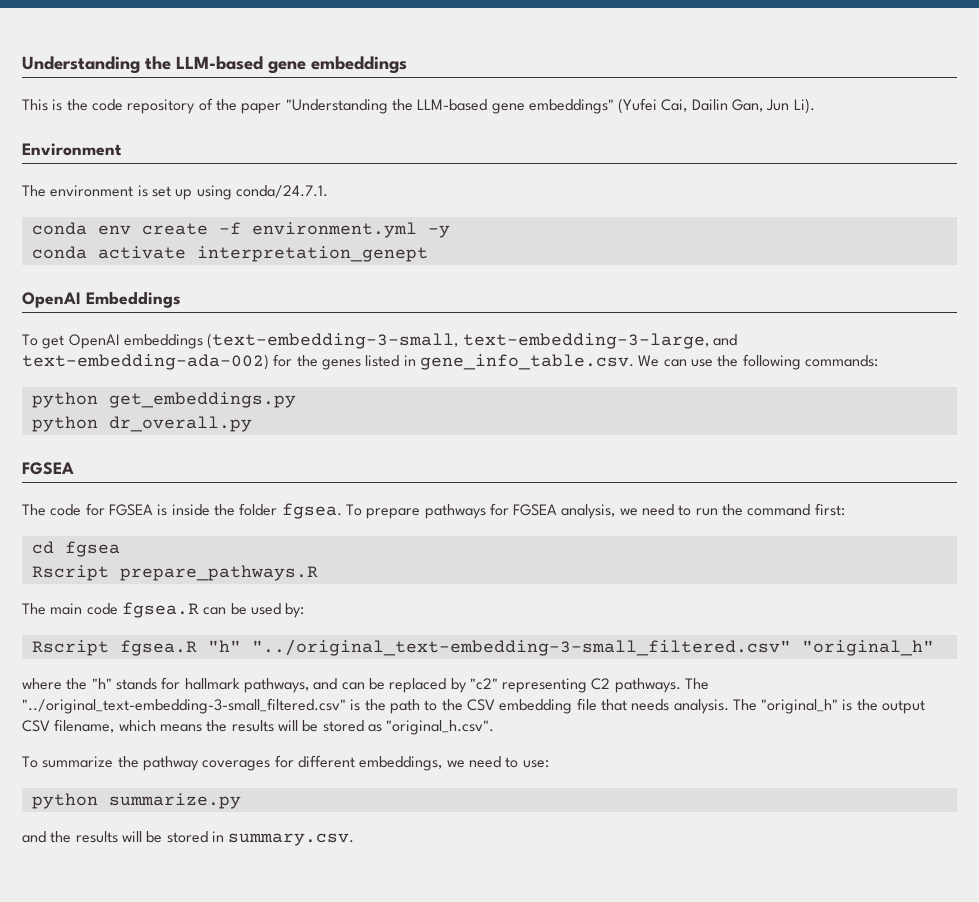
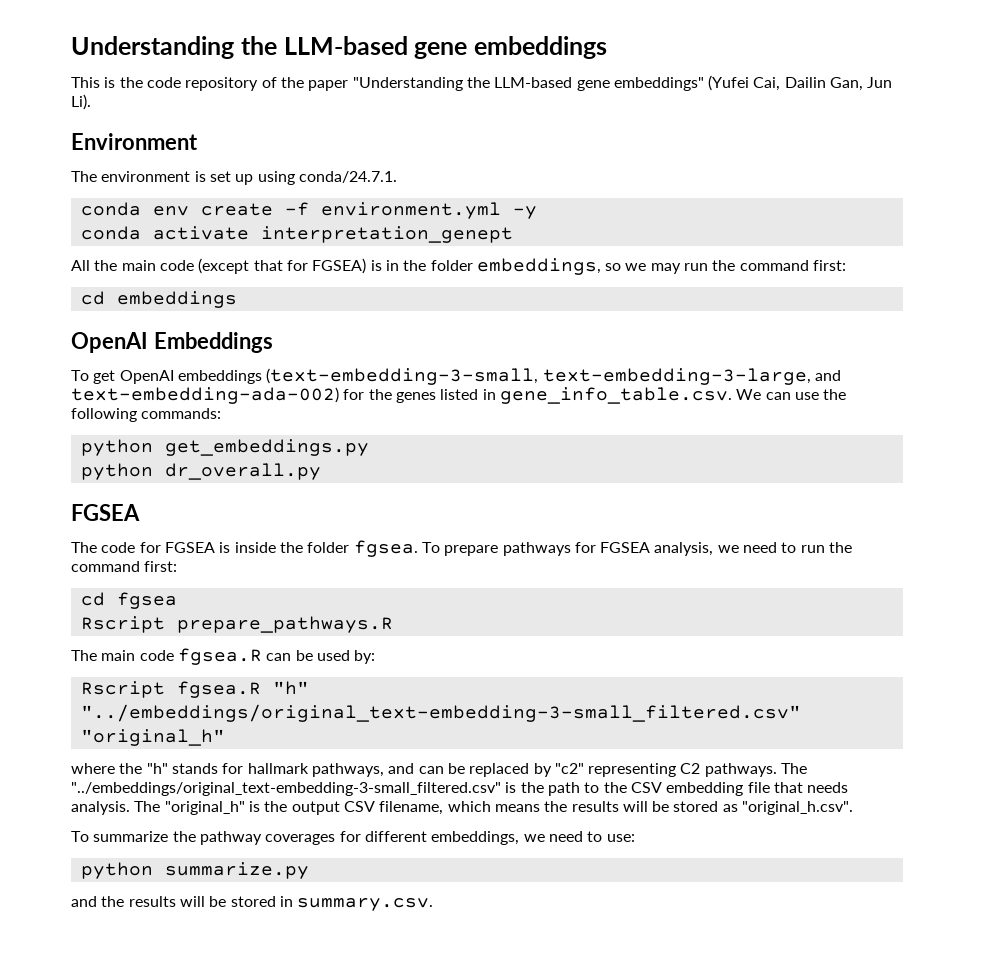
+ All the main code (except that for FGSEA) is in the folder embeddings, so we may run the command first:
+ cd embeddings
- Rscript fgsea.R "h" "../original_text-embedding-3-small_filtered.csv" "original_h"
+ Rscript fgsea.R "h" "../embeddings/original_text-embedding-3-small_filtered.csv" "original_h"
- The "../original_text-embedding-3-small_filtered.csv" is the path to the CSV embedding file that needs analysis.
+ The "../embeddings/original_text-embedding-3-small_filtered.csv" is the path to the CSV embedding file that needs analysis.

